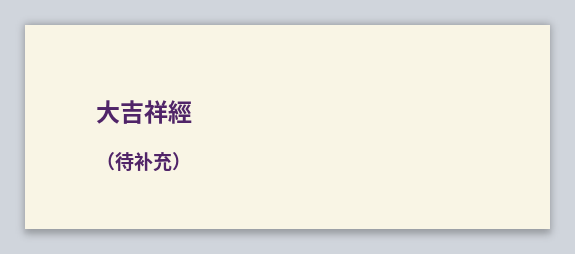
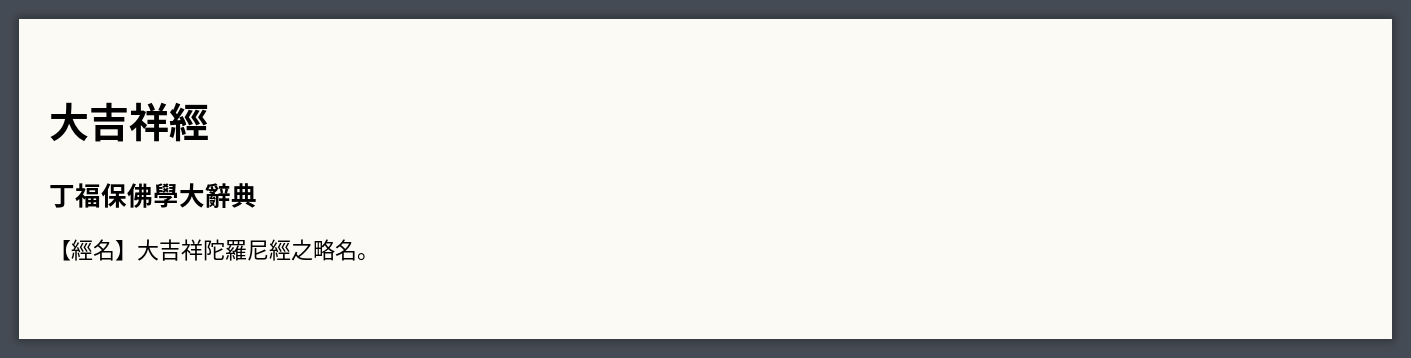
- （待补充）
+ 丁福保佛學大辭典
+ 【經名】大吉祥陀羅尼經之略名。

